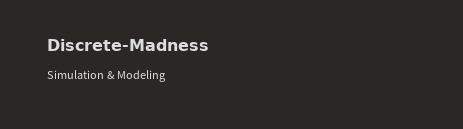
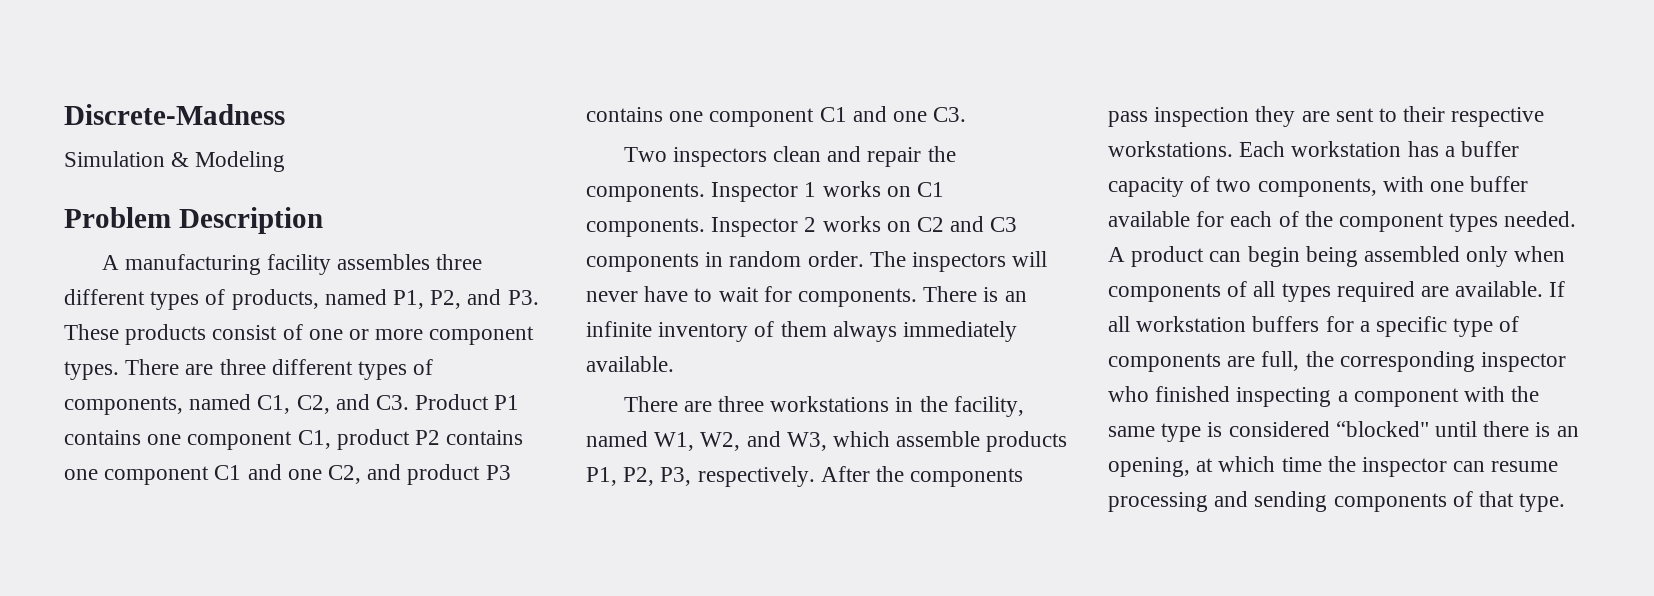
+ Problem Description
+ A manufacturing facility assembles three different types of products, named P1, P2, and P3. These products consist of one or more component types. There are three different types of components, named C1, C2, and C3. Product P1 contains one component C1, product P2 contains one component C1 and one C2, and product P3 contains one component C1 and one C3.
+ Two inspectors clean and repair the components. Inspector 1 works on C1 components. Inspector 2 works on C2 and C3 components in random order. The inspectors will never have to wait for components. There is an infinite inventory of them always immediately available.
+ There are three workstations in the facility, named W1, W2, and W3, which assemble products P1, P2, P3, respectively. After the components pass inspection they are sent to their respective workstations. Each workstation has a buffer capacity of two components, with one buffer available for each of the component types needed. A product can begin being assembled only when components of all types required are available. If all workstation buffers for a specific type of components are full, the corresponding inspector who finished inspecting a component with the same type is considered “blocked" until there is an opening, at which time the inspector can resume processing and sending components of that type.

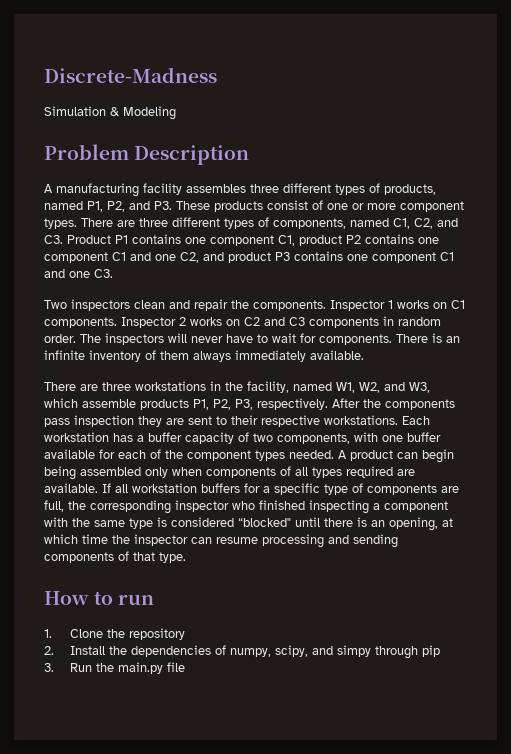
+ How to run
+ 1. Clone the repository
+ 2. Install the dependencies of numpy, scipy, and simpy through pip
+ 3. Run the main.py file

